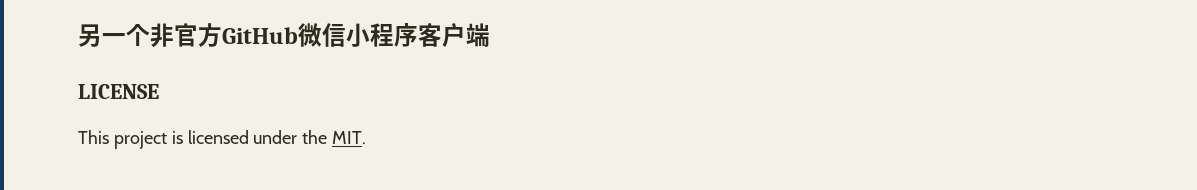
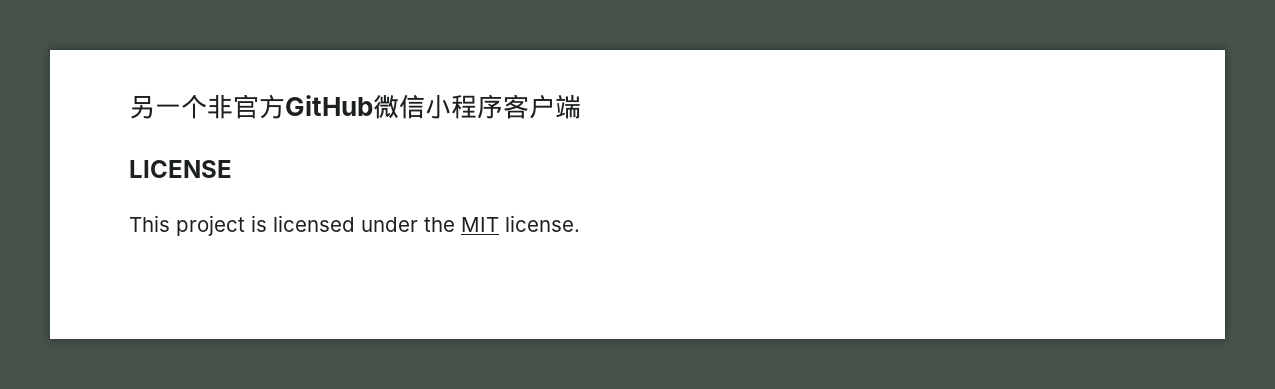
- This project is licensed under the MIT.
+ This project is licensed under the MIT license.

